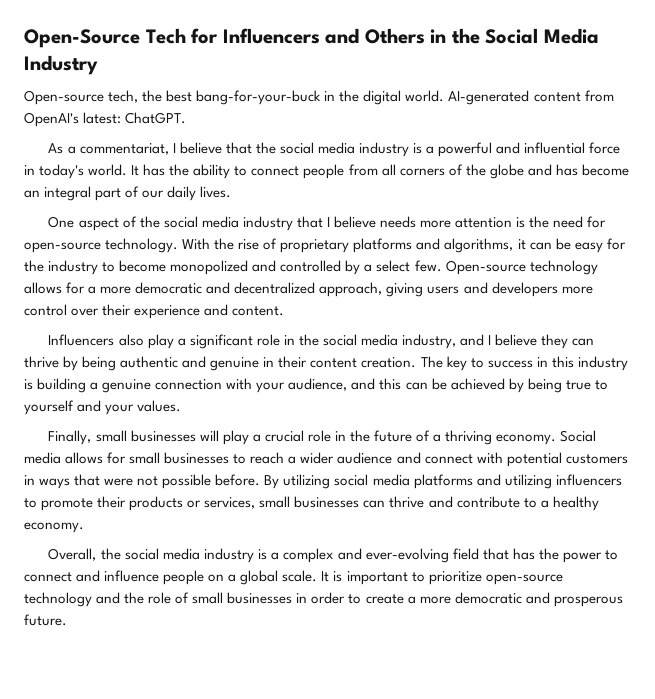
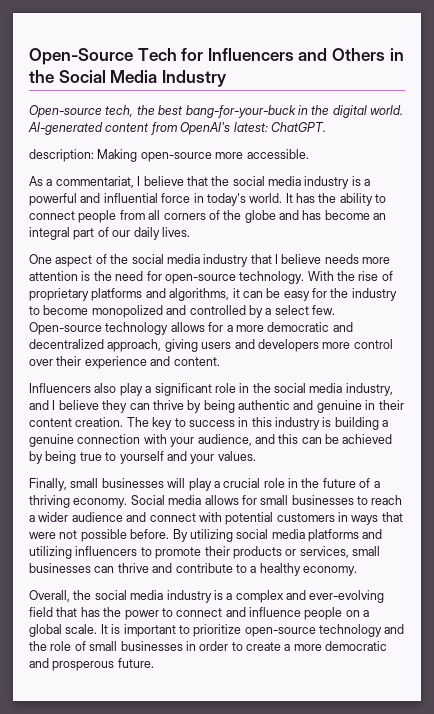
+ description: Making open-source more accessible.

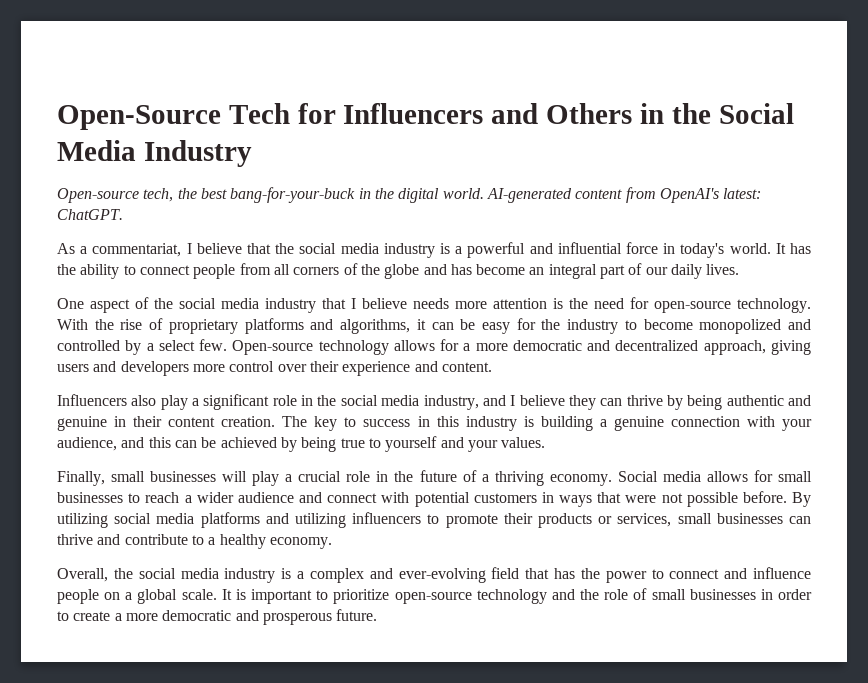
- description: Making open-source more accessible.

